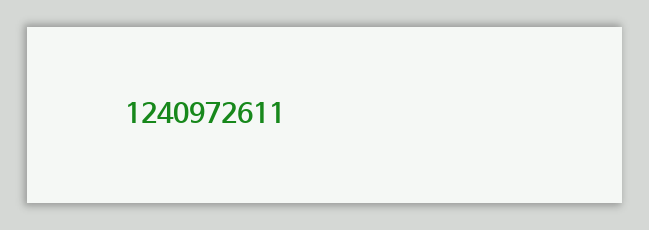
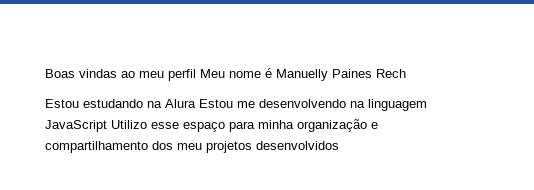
- 1240972611
+ Boas vindas ao meu perfil Meu nome é Manuelly Paines Rech
+ Estou estudando na Alura Estou me desenvolvendo na linguagem JavaScript Utilizo esse espaço para minha organização e compartilhamento dos meu projetos desenvolvidos

